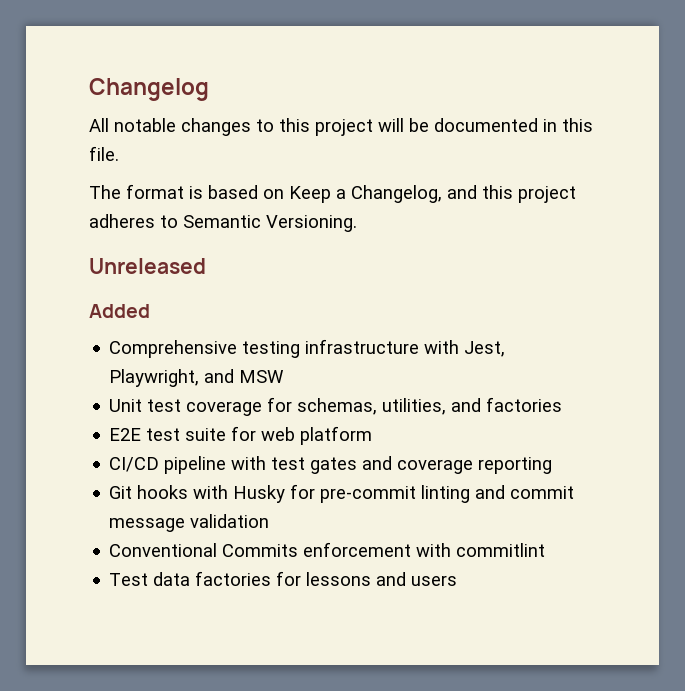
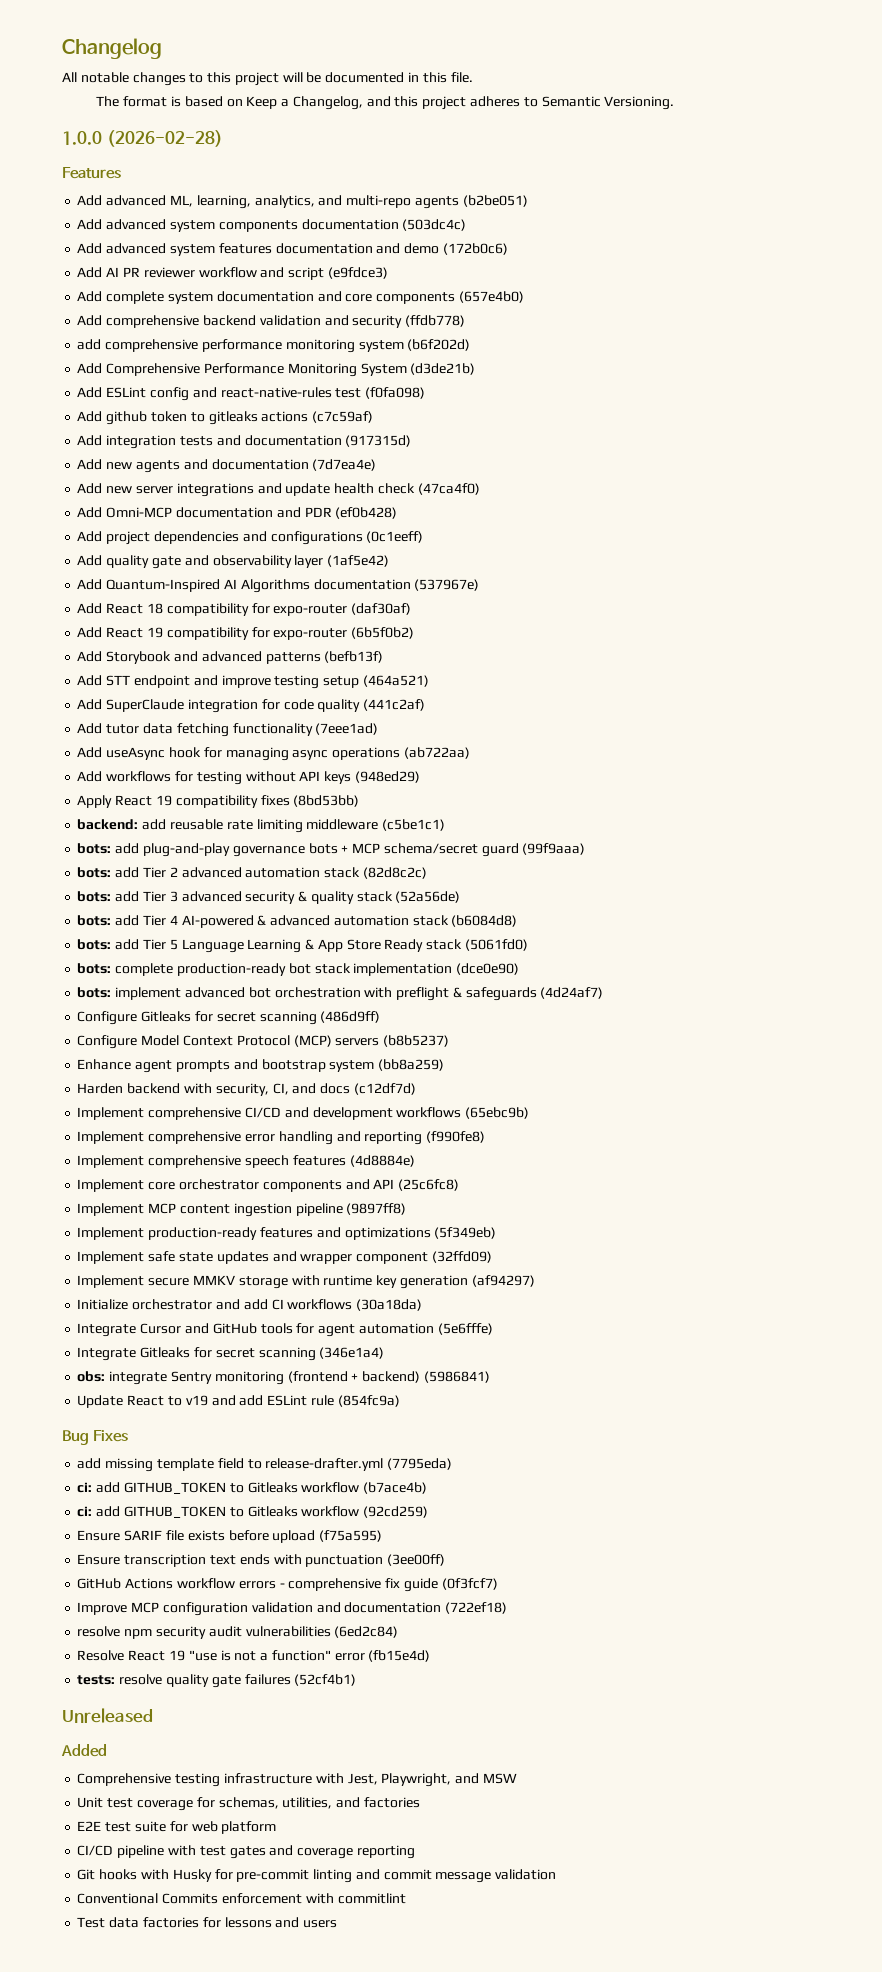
+ 1.0.0 (2026-02-28)
+ Features
+ Add advanced ML, learning, analytics, and multi-repo agents (b2be051)
+ Add advanced system components documentation (503dc4c)
+ Add advanced system features documentation and demo (172b0c6)
+ Add AI PR reviewer workflow and script (e9fdce3)
+ Add complete system documentation and core components (657e4b0)
+ Add comprehensive backend validation and security (ffdb778)
+ add comprehensive performance monitoring system (b6f202d)
+ Add Comprehensive Performance Monitoring System (d3de21b)
+ Add ESLint config and react-native-rules test (f0fa098)
+ Add github token to gitleaks actions (c7c59af)
+ Add integration tests and documentation (917315d)
+ Add new agents and documentation (7d7ea4e)
+ Add new server integrations and update health check (47ca4f0)
+ Add Omni-MCP documentation and PDR (ef0b428)
+ Add project dependencies and configurations (0c1eeff)
+ Add quality gate and observability layer (1af5e42)
+ Add Quantum-Inspired AI Algorithms documentation (537967e)
+ Add React 18 compatibility for expo-router (daf30af)
+ Add React 19 compatibility for expo-router (6b5f0b2)
+ Add Storybook and advanced patterns (befb13f)
+ Add STT endpoint and improve testing setup (464a521)
+ Add SuperClaude integration for code quality (441c2af)
+ Add tutor data fetching functionality (7eee1ad)
+ Add useAsync hook for managing async operations (ab722aa)
+ Add workflows for testing without API keys (948ed29)
+ Apply React 19 compatibility fixes (8bd53bb)
+ backend: add reusable rate limiting middleware (c5be1c1)
+ bots: add plug-and-play governance bots + MCP schema/secret guard (99f9aaa)
+ bots: add Tier 2 advanced automation stack (82d8c2c)
+ bots: add Tier 3 advanced security & quality stack (52a56de)
+ bots: add Tier 4 AI-powered & advanced automation stack (b6084d8)
+ bots: add Tier 5 Language Learning & App Store Ready stack (5061fd0)
+ bots: complete production-ready bot stack implementation (dce0e90)
+ bots: implement advanced bot orchestration with preflight & safeguards (4d24af7)
+ Configure Gitleaks for secret scanning (486d9ff)
+ Configure Model Context Protocol (MCP) servers (b8b5237)
+ Enhance agent prompts and bootstrap system (bb8a259)
+ Harden backend with security, CI, and docs (c12df7d)
+ Implement comprehensive CI/CD and development workflows (65ebc9b)
+ Implement comprehensive error handling and reporting (f990fe8)
+ Implement comprehensive speech features (4d8884e)
+ Implement core orchestrator components and API (25c6fc8)
+ Implement MCP content ingestion pipeline (9897ff8)
+ Implement production-ready features and optimizations (5f349eb)
+ Implement safe state updates and wrapper component (32ffd09)
+ Implement secure MMKV storage with runtime key generation (af94297)
+ Initialize orchestrator and add CI workflows (30a18da)
+ Integrate Cursor and GitHub tools for agent automation (5e6fffe)
+ Integrate Gitleaks for secret scanning (346e1a4)
+ obs: integrate Sentry monitoring (frontend + backend) (5986841)
+ Update React to v19 and add ESLint rule (854fc9a)
+ Bug Fixes
+ add missing template field to release-drafter.yml (7795eda)
+ ci: add GITHUB_TOKEN to Gitleaks workflow (b7ace4b)
+ ci: add GITHUB_TOKEN to Gitleaks workflow (92cd259)
+ Ensure SARIF file exists before upload (f75a595)
+ Ensure transcription text ends with punctuation (3ee00ff)
+ GitHub Actions workflow errors - comprehensive fix guide (0f3fcf7)
+ Improve MCP configuration validation and documentation (722ef18)
+ resolve npm security audit vulnerabilities (6ed2c84)
+ Resolve React 19 "use is not a function" error (fb15e4d)
+ tests: resolve quality gate failures (52cf4b1)

